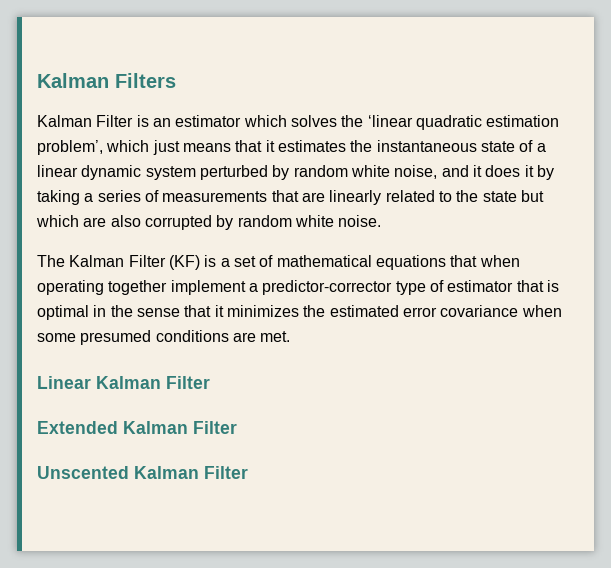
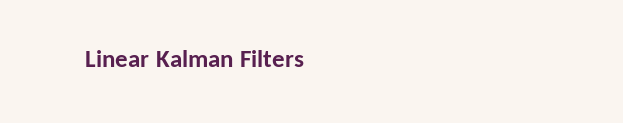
- Kalman Filters
+ Linear Kalman Filters
- Kalman Filter is an estimator which solves the ‘linear quadratic estimation problem’, which just means that it estimates the instantaneous state of a linear dynamic system perturbed by random white noise, and it does it by taking a series of measurements that are linearly related to the state but which are also corrupted by random white noise.
- The Kalman Filter (KF) is a set of mathematical equations that when operating together implement a predictor-corrector type of estimator that is optimal in the sense that it minimizes the estimated error covariance when some presumed conditions are met.
- Linear Kalman Filter
- Extended Kalman Filter
- Unscented Kalman Filter

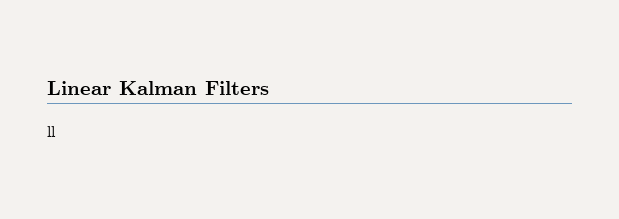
+ ll

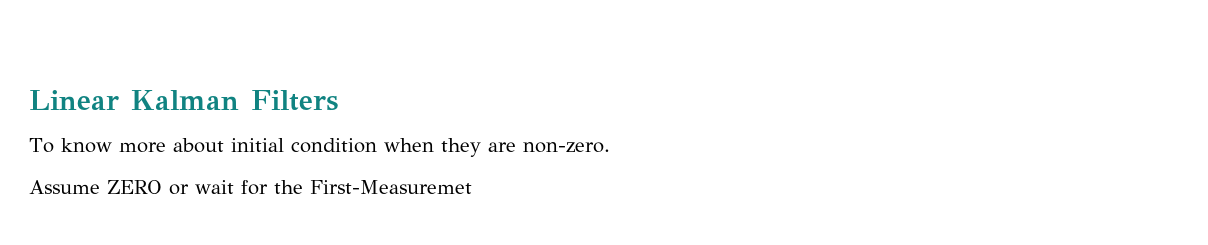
- ll
+ To know more about initial condition when they are non-zero.
+ Assume ZERO or wait for the First-Measuremet

